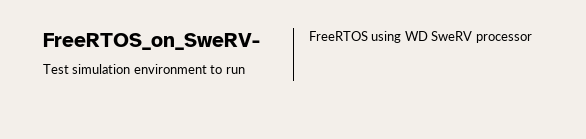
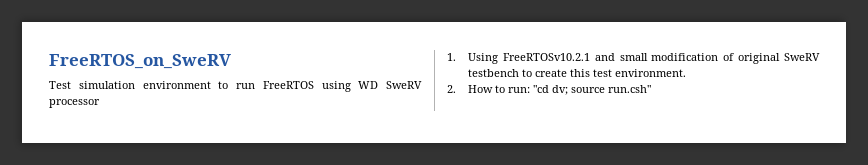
- FreeRTOS_on_SweRV-
+ FreeRTOS_on_SweRV
+ 1. Using FreeRTOSv10.2.1 and small modification of original SweRV testbench to create this test environment.
+ 2. How to run: "cd dv; source run.csh"

